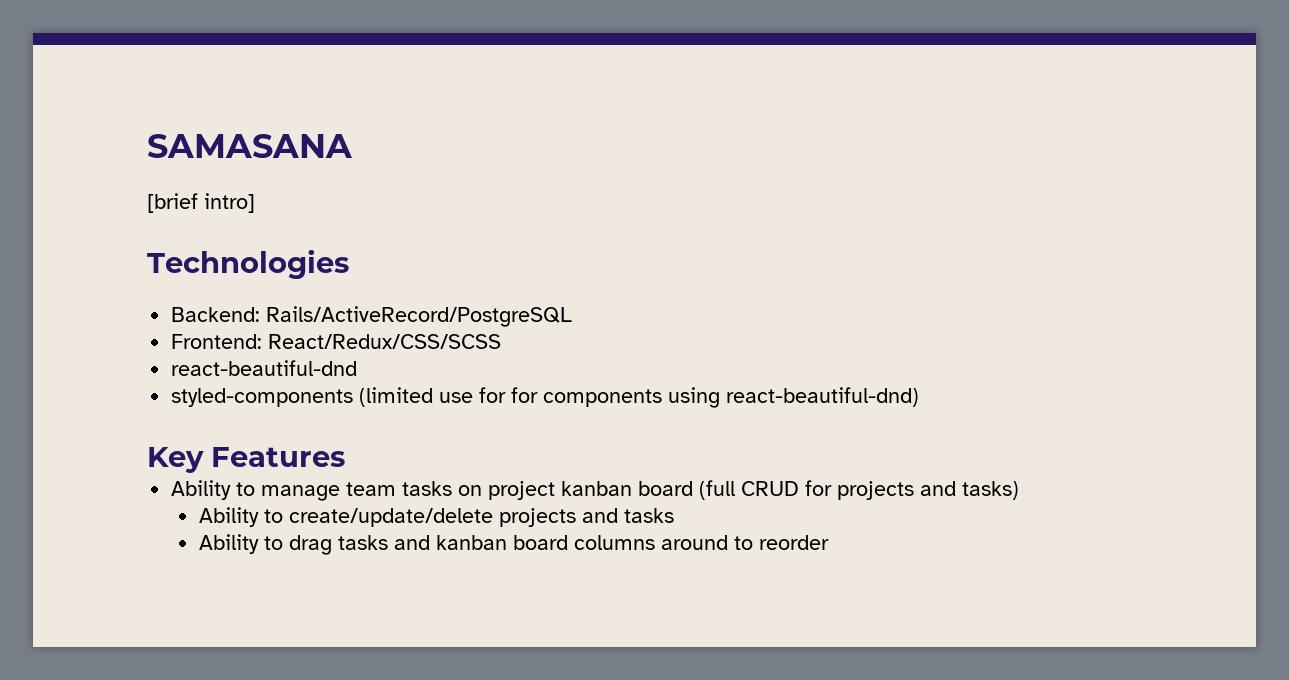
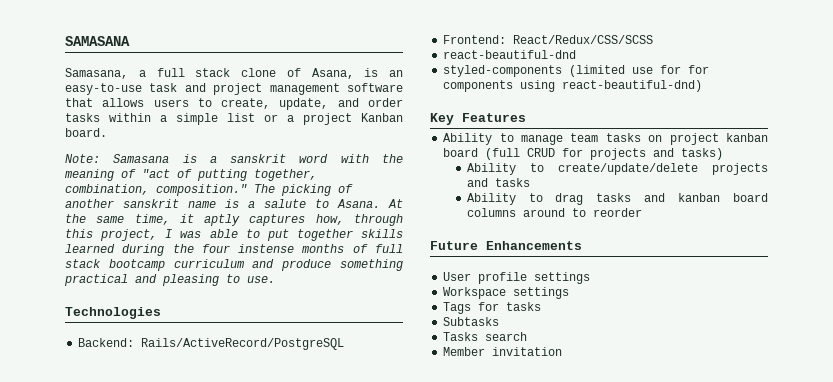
- [brief intro]
+ Samasana, a full stack clone of Asana, is an easy-to-use task and project management software that allows users to create, update, and order tasks within a simple list or a project Kanban board.
+ Note: Samasana is a sanskrit word with the meaning of "act of putting together, combination, composition." The picking of another sanskrit name is a salute to Asana. At the same time, it aptly captures how, through this project, I was able to put together skills learned during the four instense months of full stack bootcamp curriculum and produce something practical and pleasing to use.
+ Future Enhancements
+ User profile settings
+ Workspace settings
+ Tags for tasks
+ Subtasks
+ Tasks search
+ Member invitation

